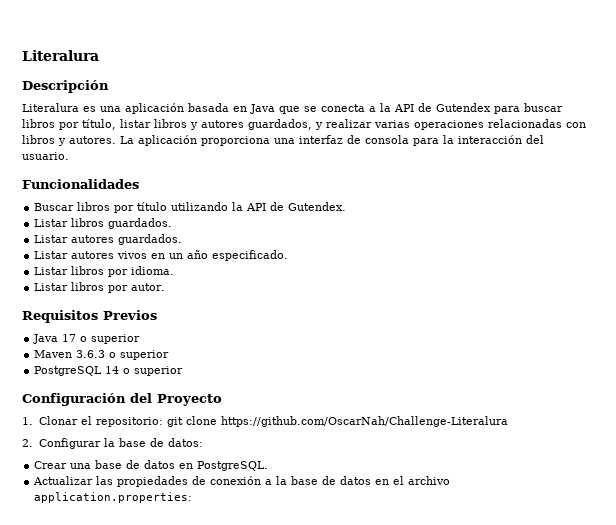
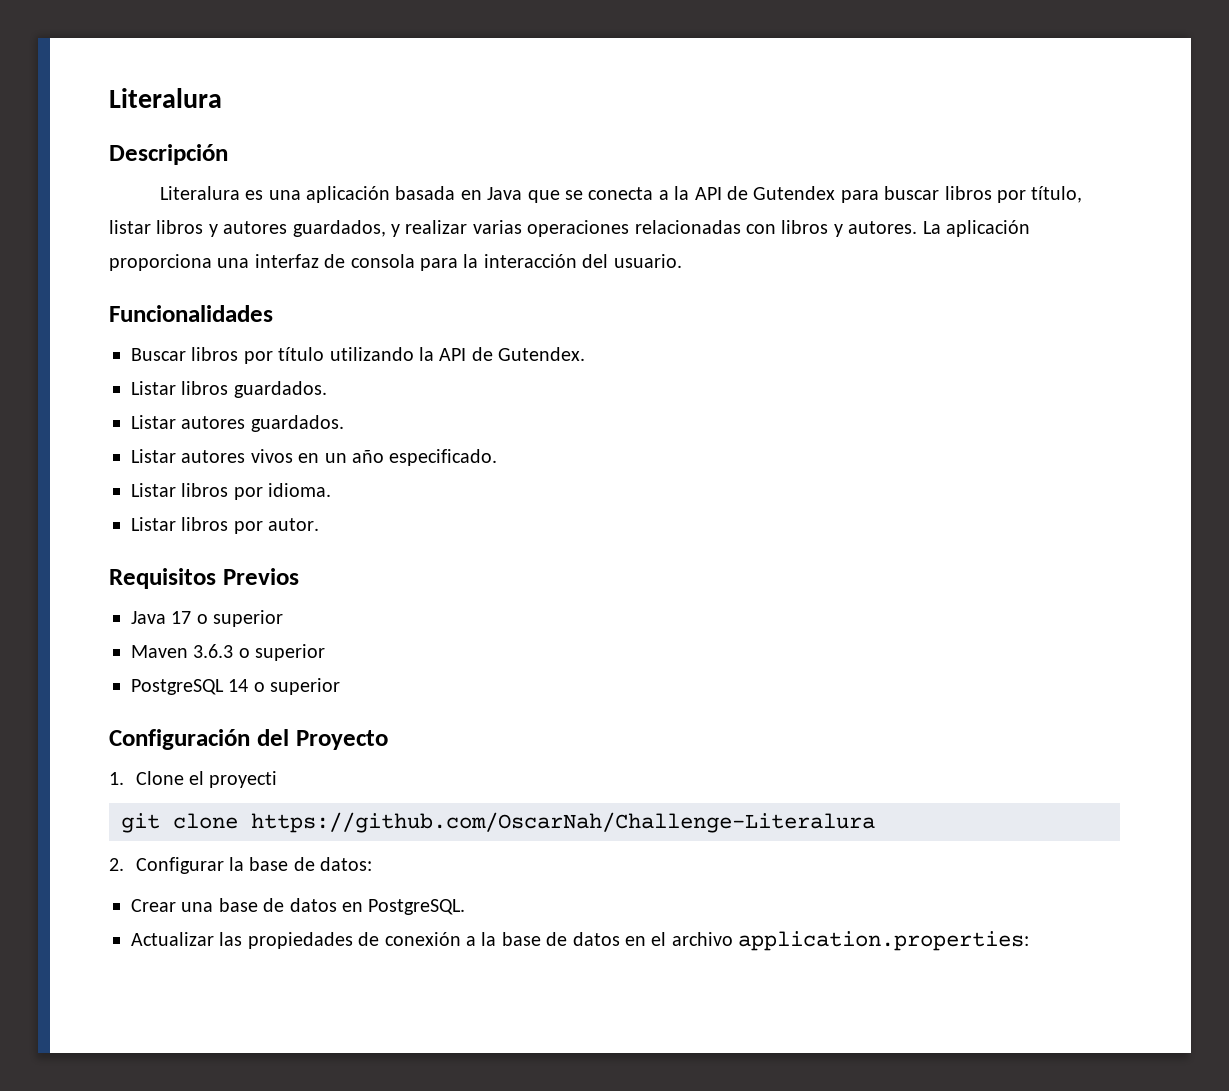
- 1. Clonar el repositorio: git clone https://github.com/OscarNah/Challenge-Literalura
+ 1. Clone el proyecti
+ git clone https://github.com/OscarNah/Challenge-Literalura

